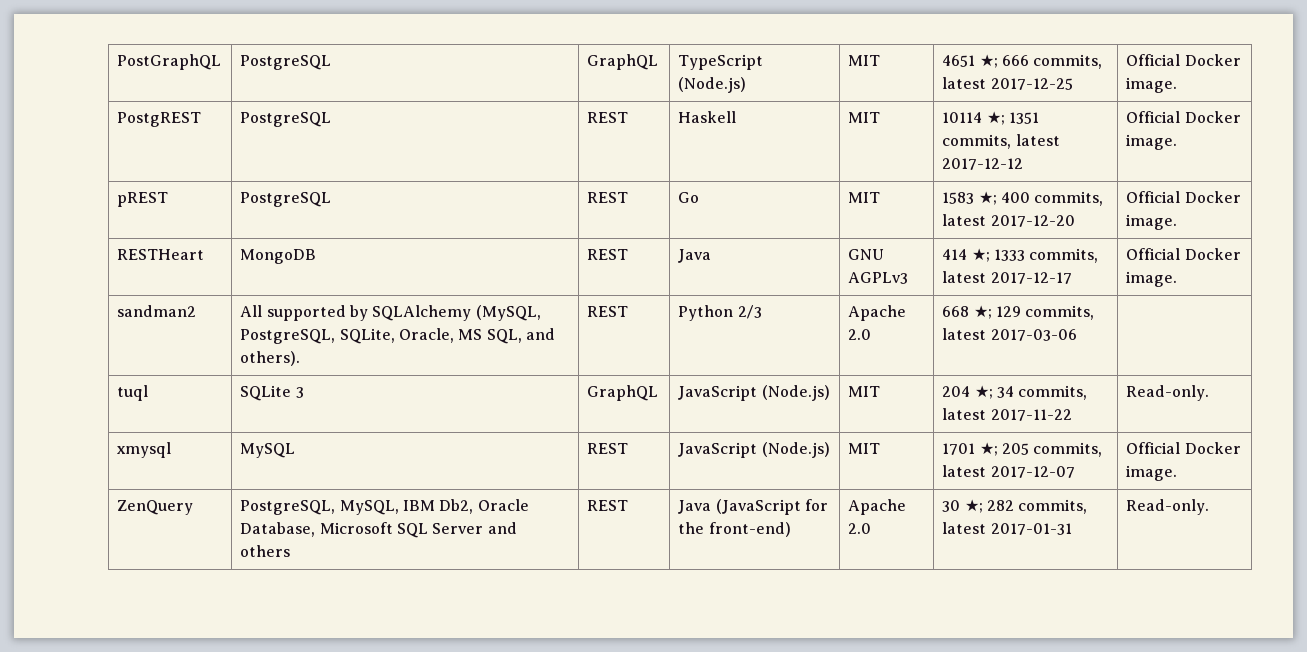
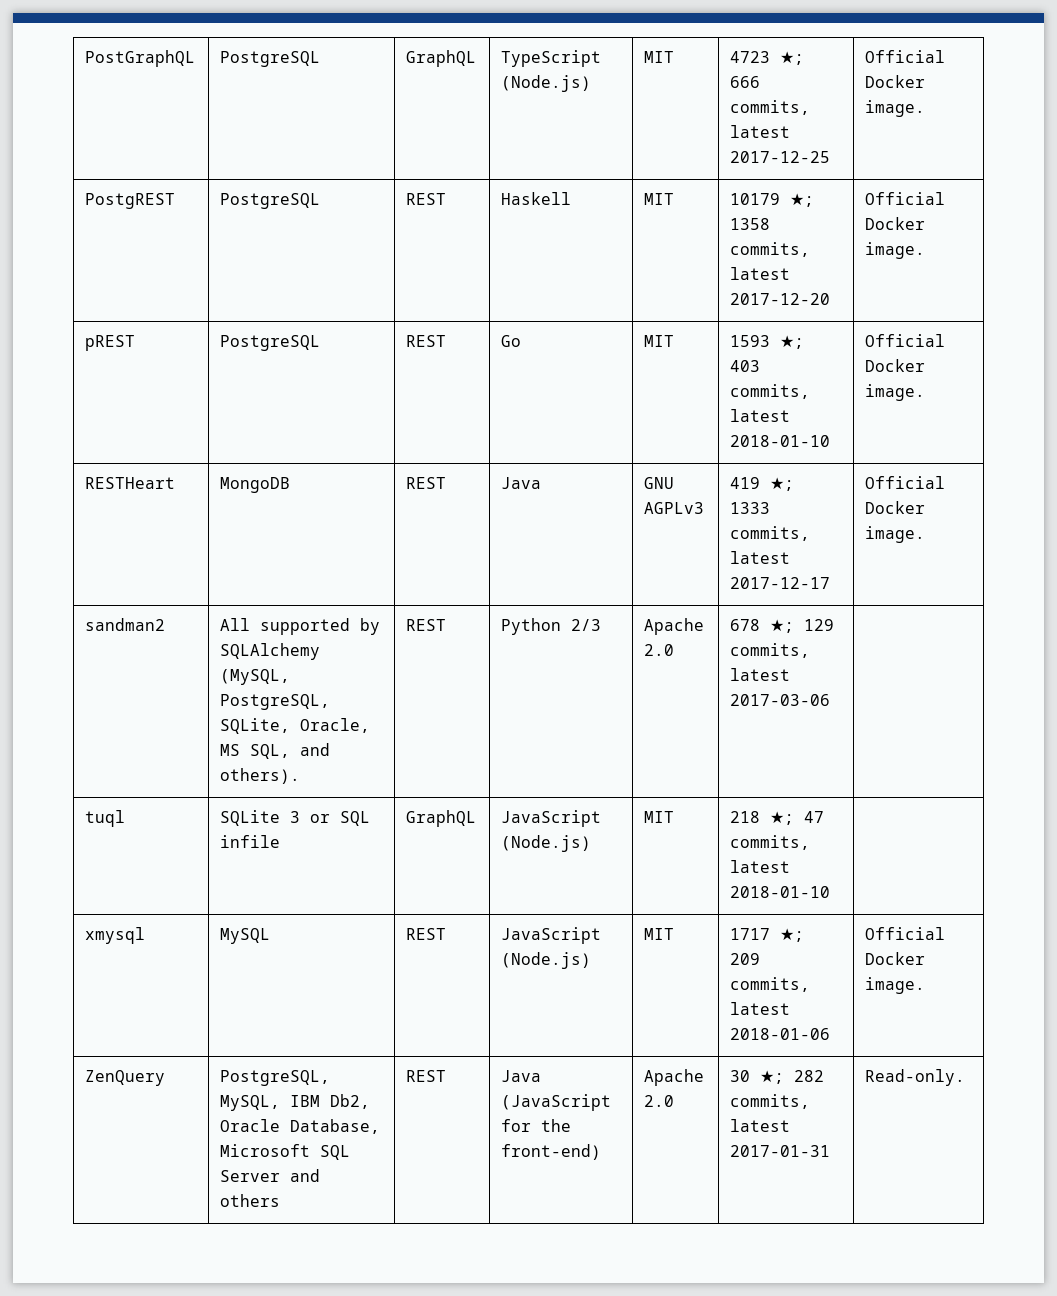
- PostGraphQL | PostgreSQL | GraphQL | TypeScript (Node.js) | MIT | 4651 ★; 666 commits, latest 2017-12-25 | Official Docker image.
+ PostGraphQL | PostgreSQL | GraphQL | TypeScript (Node.js) | MIT | 4723 ★; 666 commits, latest 2017-12-25 | Official Docker image.
- PostgREST | PostgreSQL | REST | Haskell | MIT | 10114 ★; 1351 commits, latest 2017-12-12 | Official Docker image.
+ PostgREST | PostgreSQL | REST | Haskell | MIT | 10179 ★; 1358 commits, latest 2017-12-20 | Official Docker image.
- pREST | PostgreSQL | REST | Go | MIT | 1583 ★; 400 commits, latest 2017-12-20 | Official Docker image.
+ pREST | PostgreSQL | REST | Go | MIT | 1593 ★; 403 commits, latest 2018-01-10 | Official Docker image.
- RESTHeart | MongoDB | REST | Java | GNU AGPLv3 | 414 ★; 1333 commits, latest 2017-12-17 | Official Docker image.
+ RESTHeart | MongoDB | REST | Java | GNU AGPLv3 | 419 ★; 1333 commits, latest 2017-12-17 | Official Docker image.
- sandman2 | All supported by SQLAlchemy (MySQL, PostgreSQL, SQLite, Oracle, MS SQL, and others). | REST | Python 2/3 | Apache 2.0 | 668 ★; 129 commits, latest 2017-03-06 |
+ sandman2 | All supported by SQLAlchemy (MySQL, PostgreSQL, SQLite, Oracle, MS SQL, and others). | REST | Python 2/3 | Apache 2.0 | 678 ★; 129 commits, latest 2017-03-06 |
- tuql | SQLite 3 | GraphQL | JavaScript (Node.js) | MIT | 204 ★; 34 commits, latest 2017-11-22 | Read-only.
+ tuql | SQLite 3 or SQL infile | GraphQL | JavaScript (Node.js) | MIT | 218 ★; 47 commits, latest 2018-01-10 |
- xmysql | MySQL | REST | JavaScript (Node.js) | MIT | 1701 ★; 205 commits, latest 2017-12-07 | Official Docker image.
+ xmysql | MySQL | REST | JavaScript (Node.js) | MIT | 1717 ★; 209 commits, latest 2018-01-06 | Official Docker image.

